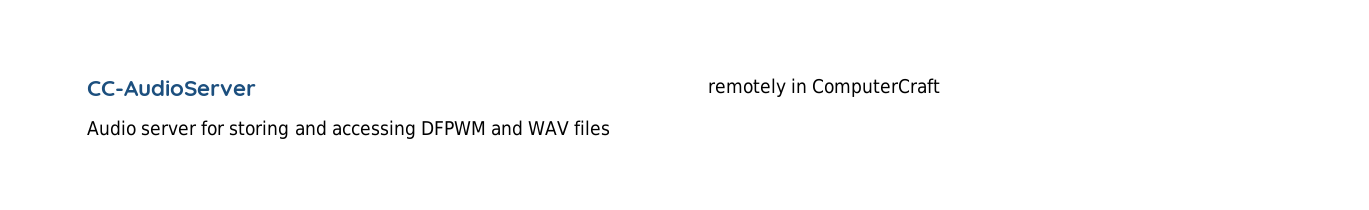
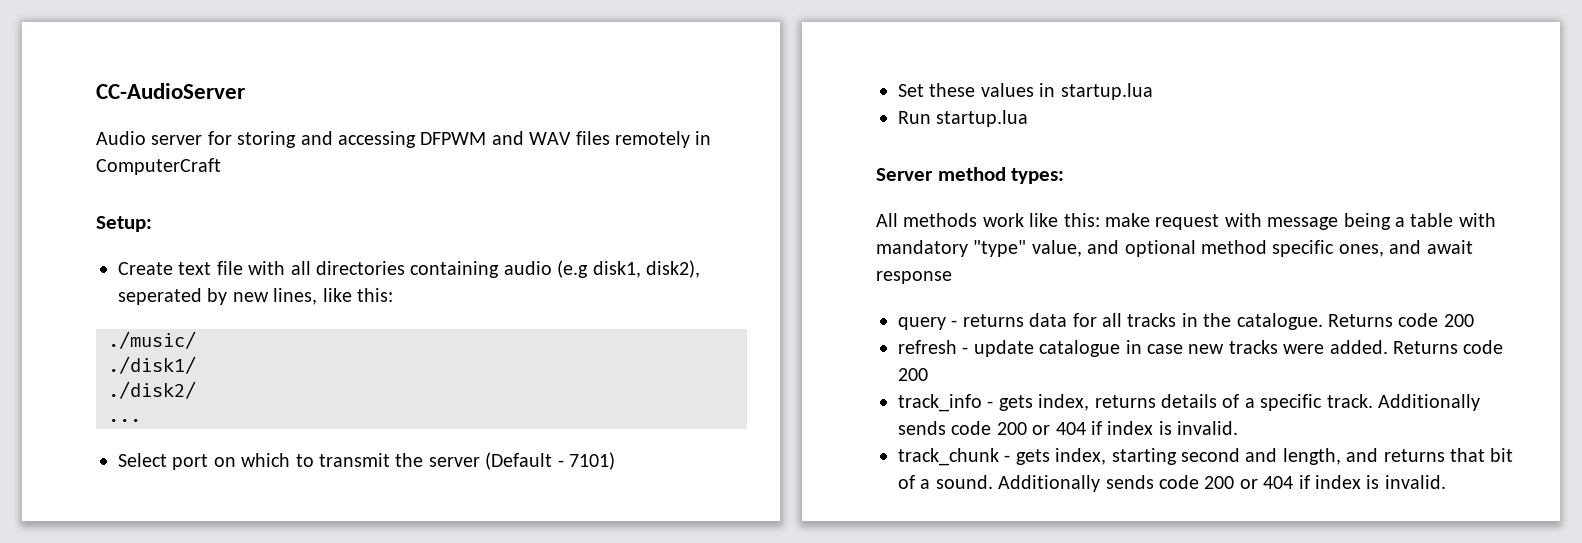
+ Setup:
+ Create text file with all directories containing audio (e.g disk1, disk2), seperated by new lines, like this:
+ ./music/
+ ./disk1/
+ ./disk2/
+ ...
+ Select port on which to transmit the server (Default - 7101)
+ Set these values in startup.lua
+ Run startup.lua
+ Server method types:
+ All methods work like this: make request with message being a table with mandatory "type" value, and optional method specific ones, and await response
+ query - returns data for all tracks in the catalogue. Returns code 200
+ refresh - update catalogue in case new tracks were added. Returns code 200
+ track_info - gets index, returns details of a specific track. Additionally sends code 200 or 404 if index is invalid.
+ track_chunk - gets index, starting second and length, and returns that bit of a sound. Additionally sends code 200 or 404 if index is invalid.

